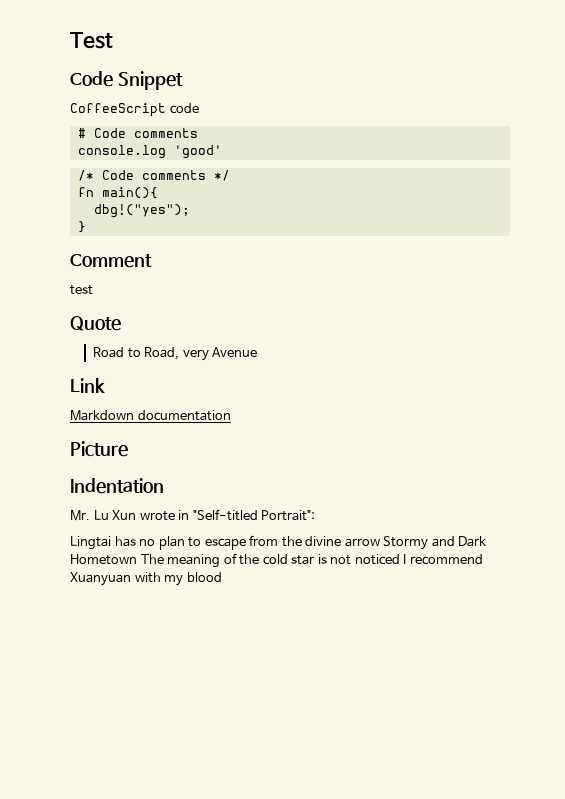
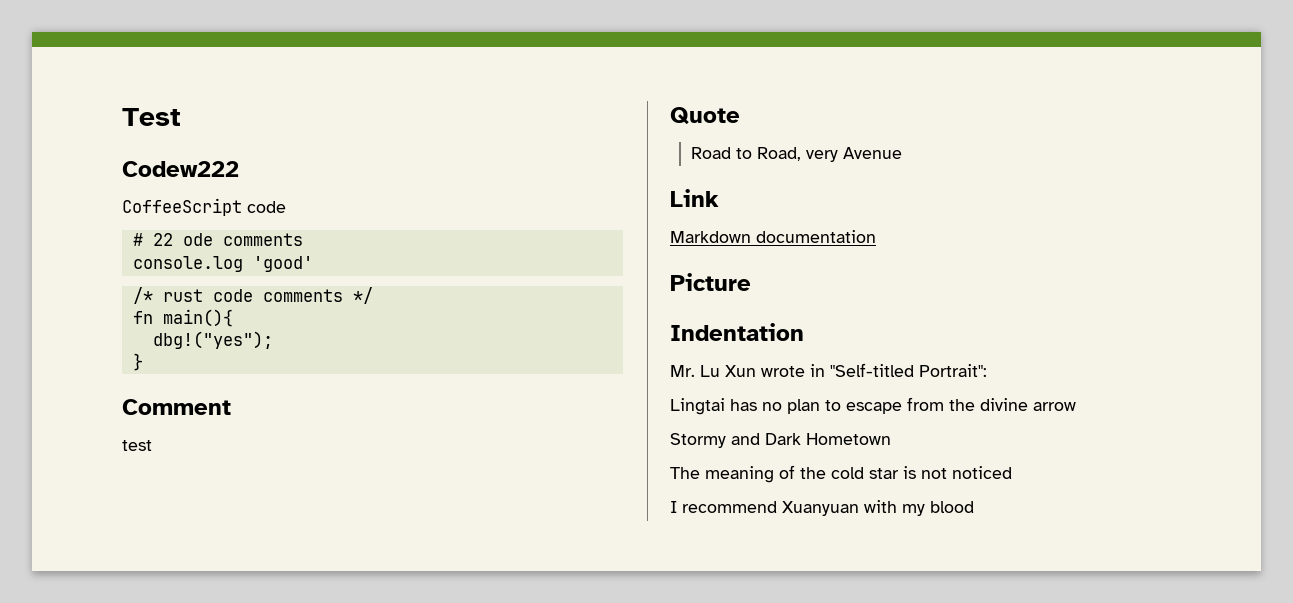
- Code Snippet
+ Codew222
- # Code comments
+ # 22 ode comments
- /* Code comments */
+ /* rust code comments */
- Lingtai has no plan to escape from the divine arrow Stormy and Dark Hometown The meaning of the cold star is not noticed I recommend Xuanyuan with my blood
+ Lingtai has no plan to escape from the divine arrow
+ Stormy and Dark Hometown
+ The meaning of the cold star is not noticed
+ I recommend Xuanyuan with my blood

